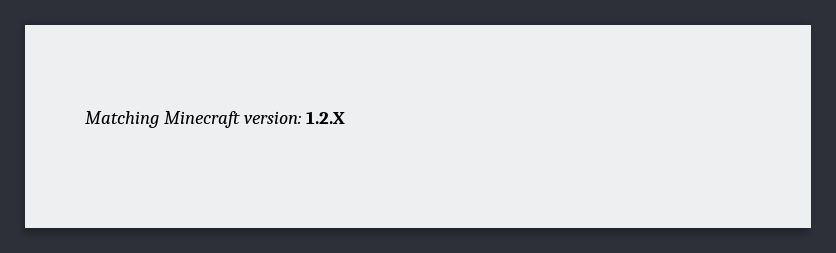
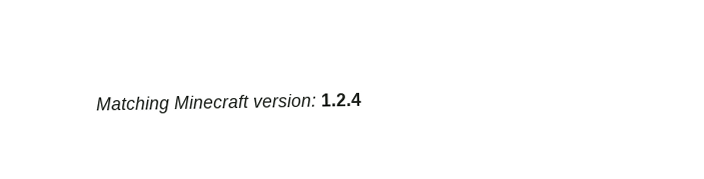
- Matching Minecraft version: 1.2.X
+ Matching Minecraft version: 1.2.4

